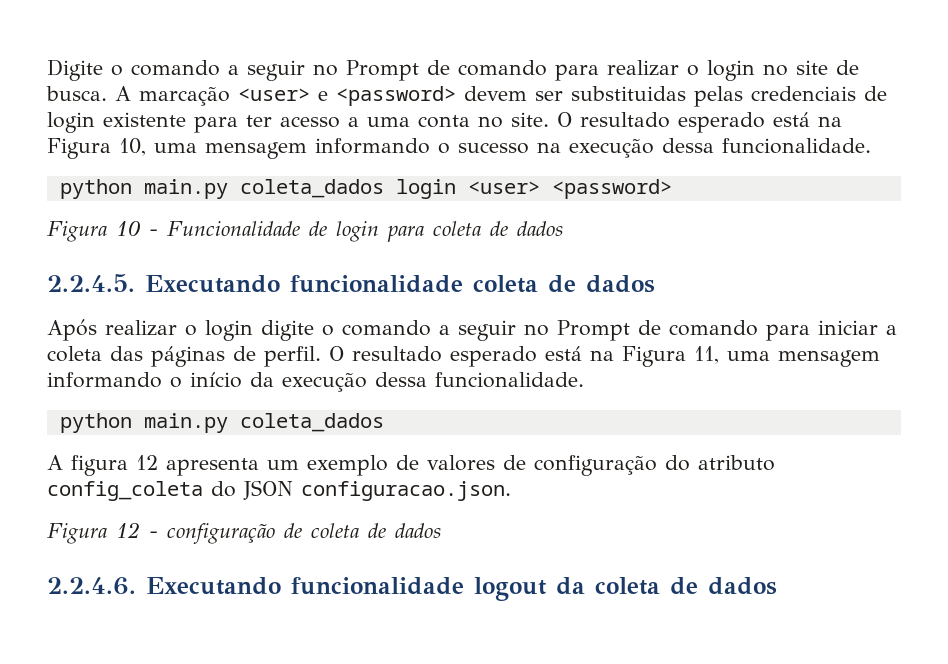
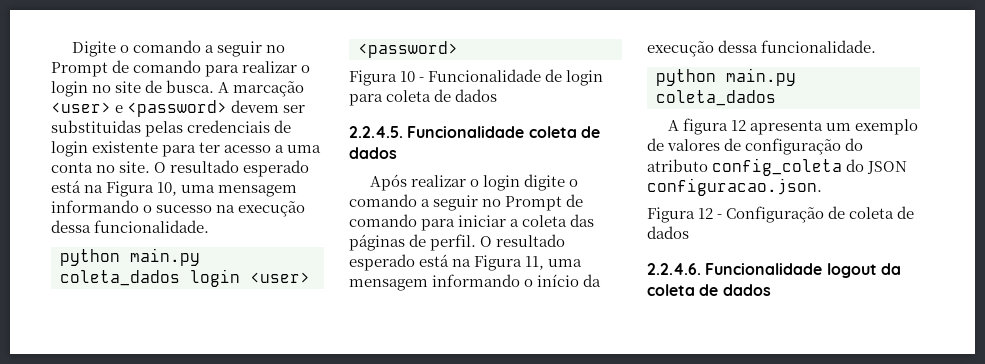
- 2.2.4.5. Executando funcionalidade coleta de dados
+ 2.2.4.5. Funcionalidade coleta de dados
- Figura 12 - configuração de coleta de dados
+ Figura 12 - Configuração de coleta de dados
- 2.2.4.6. Executando funcionalidade logout da coleta de dados
+ 2.2.4.6. Funcionalidade logout da coleta de dados

